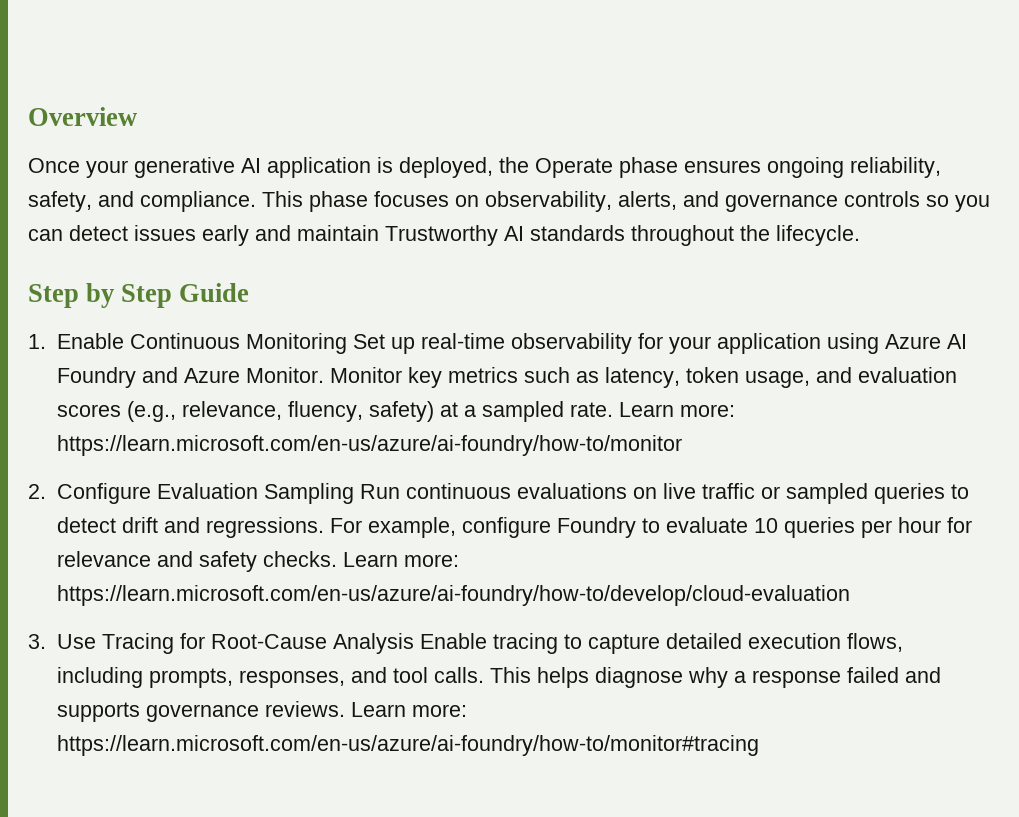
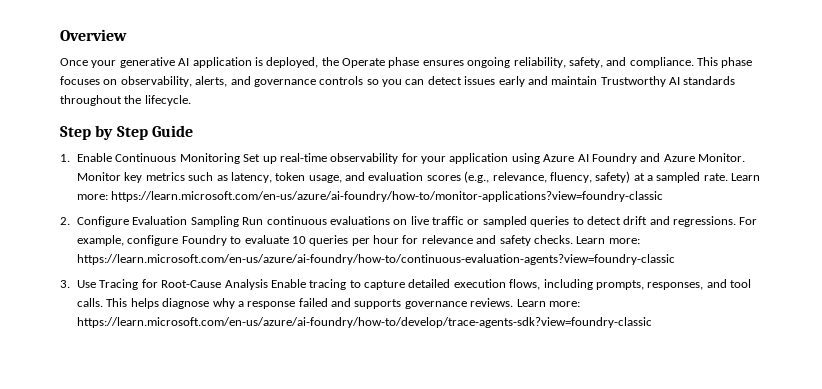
- Learn more: https://learn.microsoft.com/en-us/azure/ai-foundry/how-to/monitor
+ Learn more: https://learn.microsoft.com/en-us/azure/ai-foundry/how-to/monitor-applications?view=foundry-classic
- Learn more: https://learn.microsoft.com/en-us/azure/ai-foundry/how-to/develop/cloud-evaluation
+ Learn more: https://learn.microsoft.com/en-us/azure/ai-foundry/how-to/continuous-evaluation-agents?view=foundry-classic
- Learn more: https://learn.microsoft.com/en-us/azure/ai-foundry/how-to/monitor#tracing
+ Learn more: https://learn.microsoft.com/en-us/azure/ai-foundry/how-to/develop/trace-agents-sdk?view=foundry-classic

